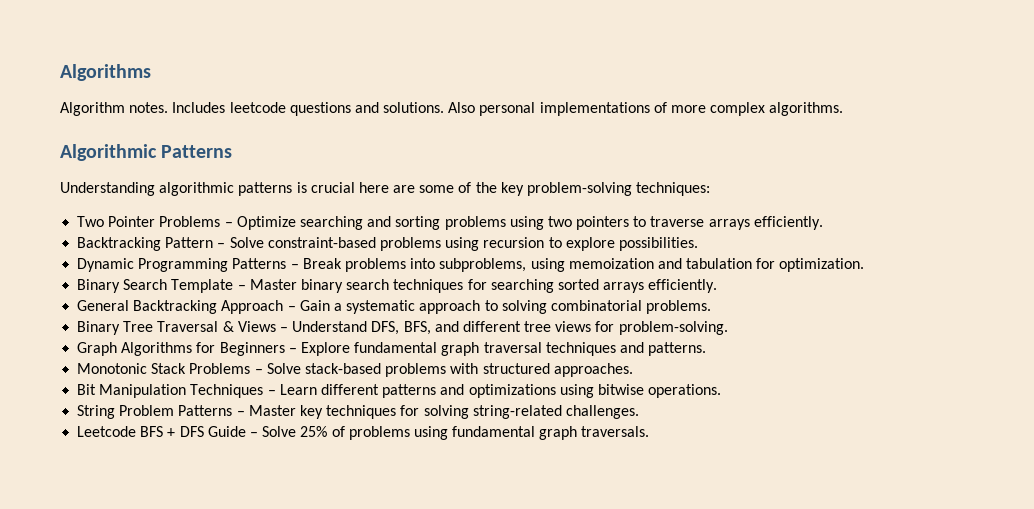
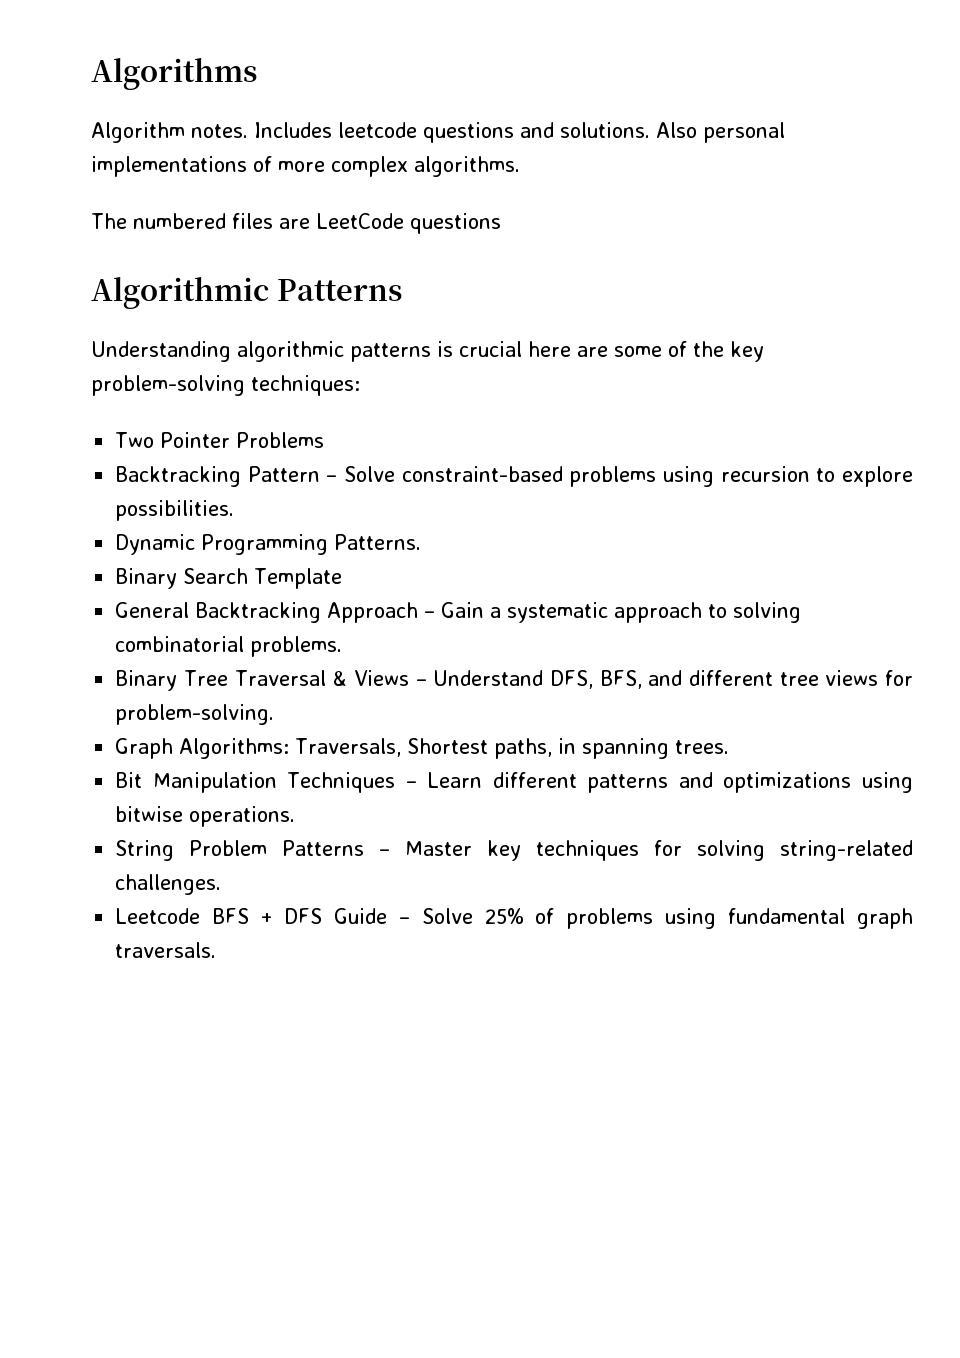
+ The numbered files are LeetCode questions
- Two Pointer Problems – Optimize searching and sorting problems using two pointers to traverse arrays efficiently.
+ Two Pointer Problems
- Dynamic Programming Patterns – Break problems into subproblems, using memoization and tabulation for optimization.
- Binary Search Template – Master binary search techniques for searching sorted arrays efficiently.
+ Dynamic Programming Patterns.
+ Binary Search Template
- Graph Algorithms for Beginners – Explore fundamental graph traversal techniques and patterns.
- Monotonic Stack Problems – Solve stack-based problems with structured approaches.
+ Graph Algorithms: Traversals, Shortest paths, in spanning trees.

